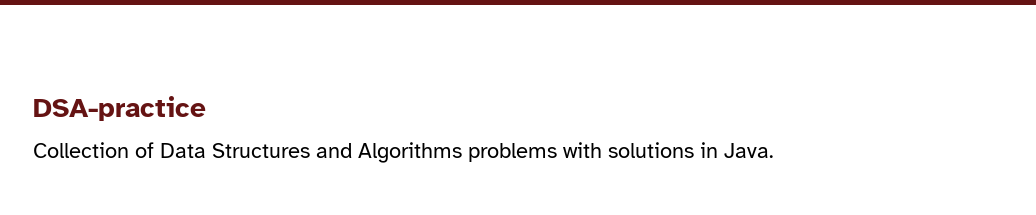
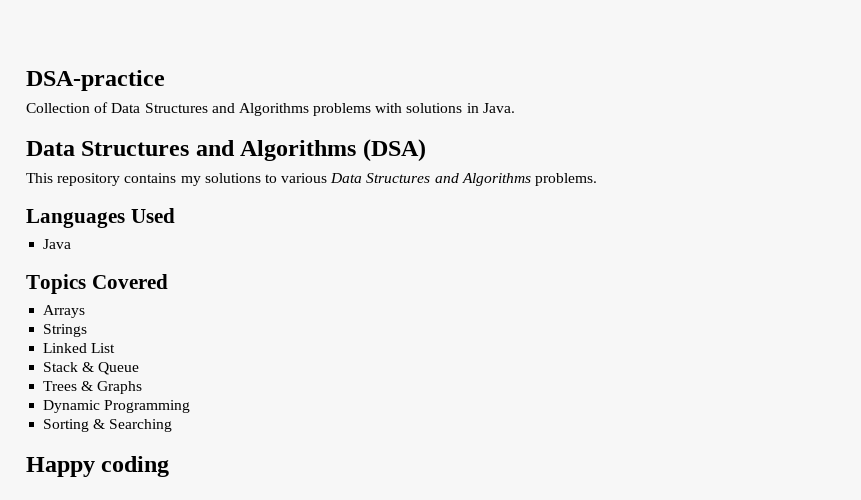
+ Data Structures and Algorithms (DSA)
+ This repository contains my solutions to various Data Structures and Algorithms problems.
+ Languages Used
+ Java
+ Topics Covered
+ Arrays
+ Strings
+ Linked List
+ Stack & Queue
+ Trees & Graphs
+ Dynamic Programming
+ Sorting & Searching
+ Happy coding

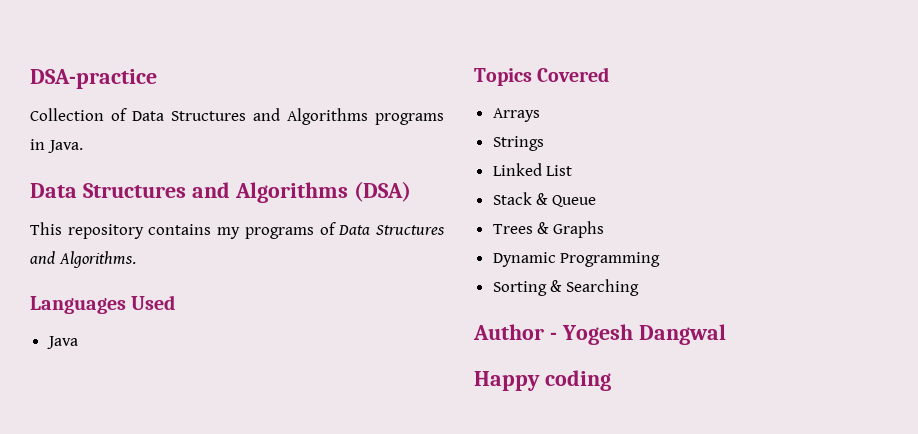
- Collection of Data Structures and Algorithms problems with solutions in Java.
+ Collection of Data Structures and Algorithms programs in Java.
- This repository contains my solutions to various Data Structures and Algorithms problems.
+ This repository contains my programs of Data Structures and Algorithms.
+ Author - Yogesh Dangwal

